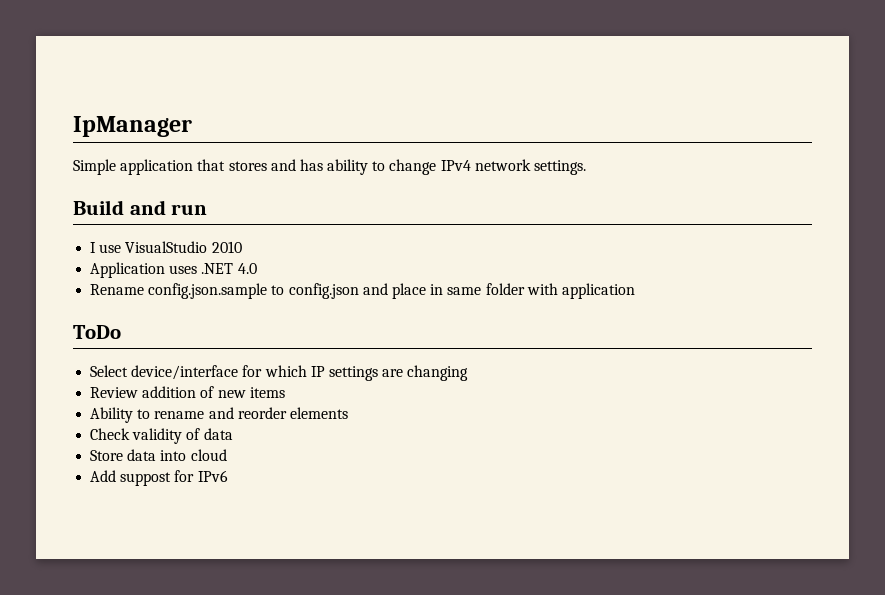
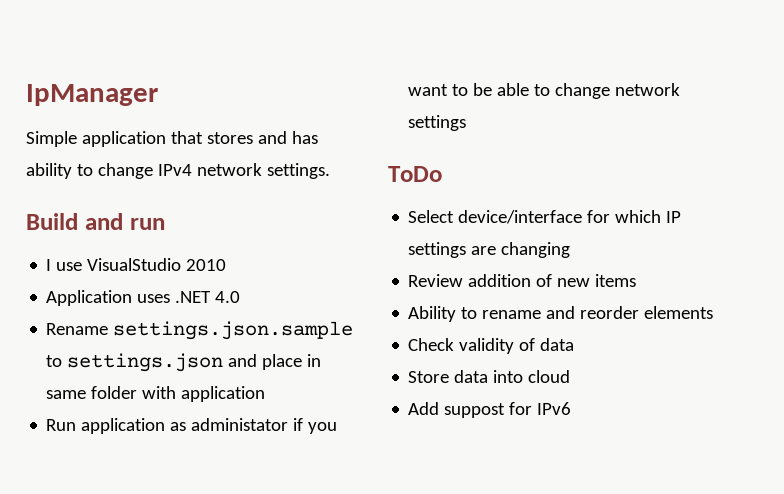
- Rename config.json.sample to config.json and place in same folder with application
+ Rename settings.json.sample to settings.json and place in same folder with application
+ Run application as administator if you want to be able to change network settings

